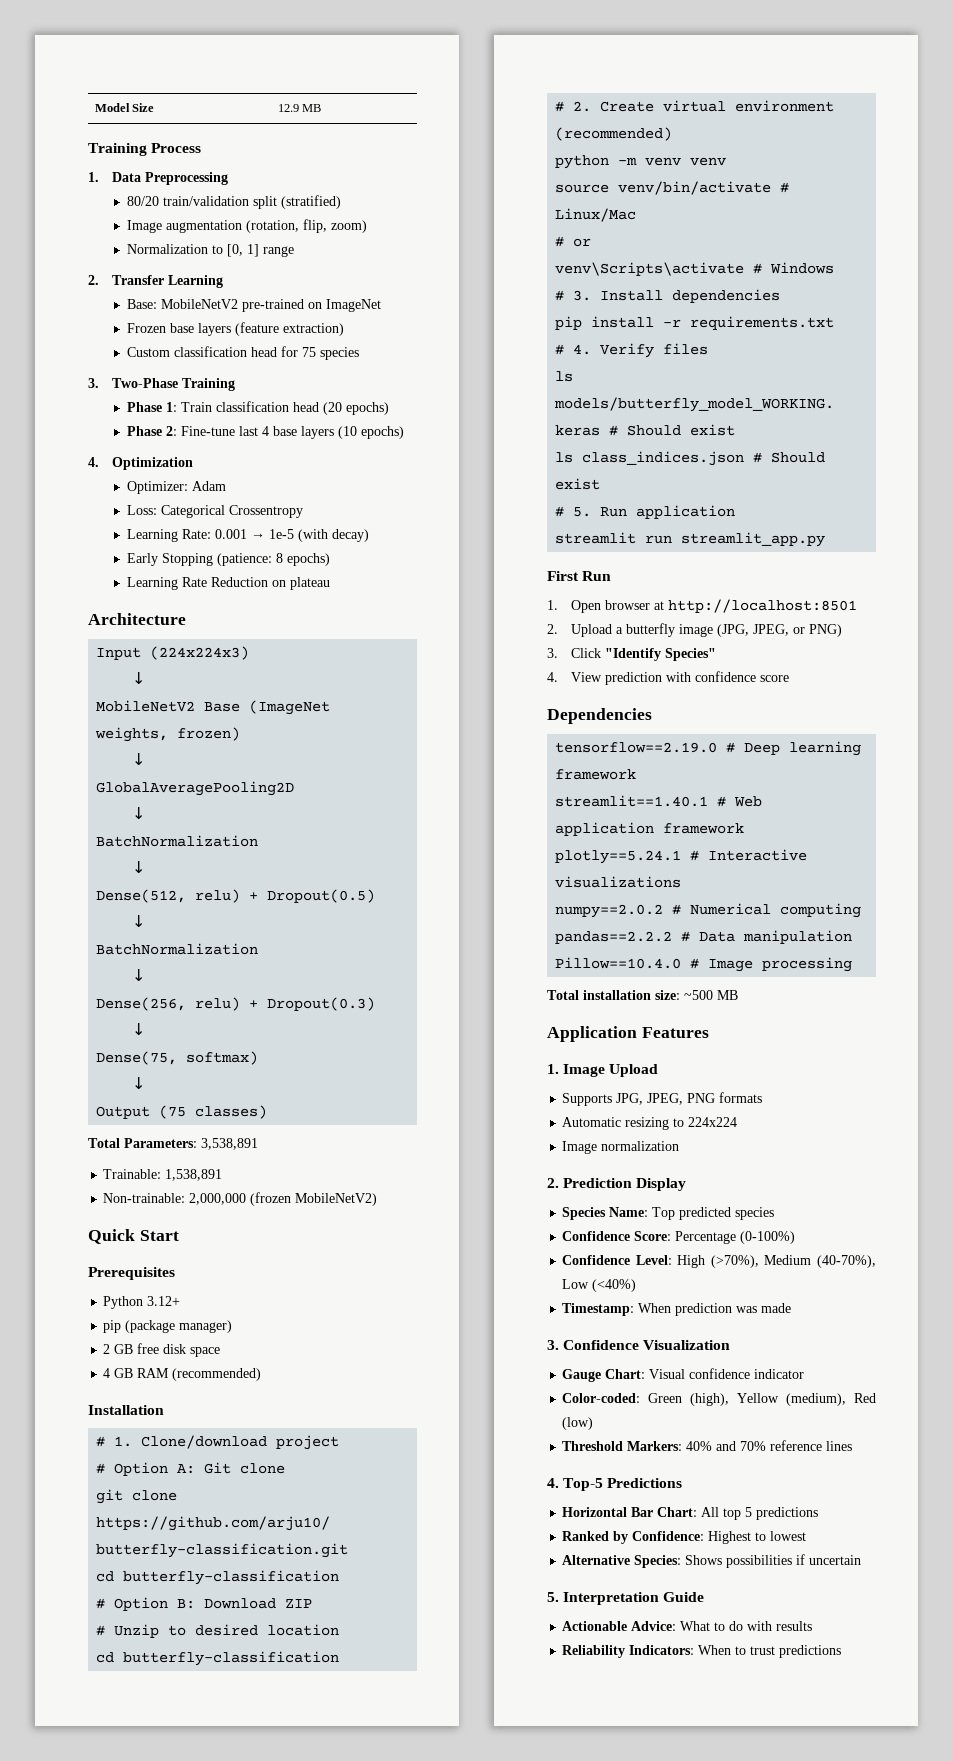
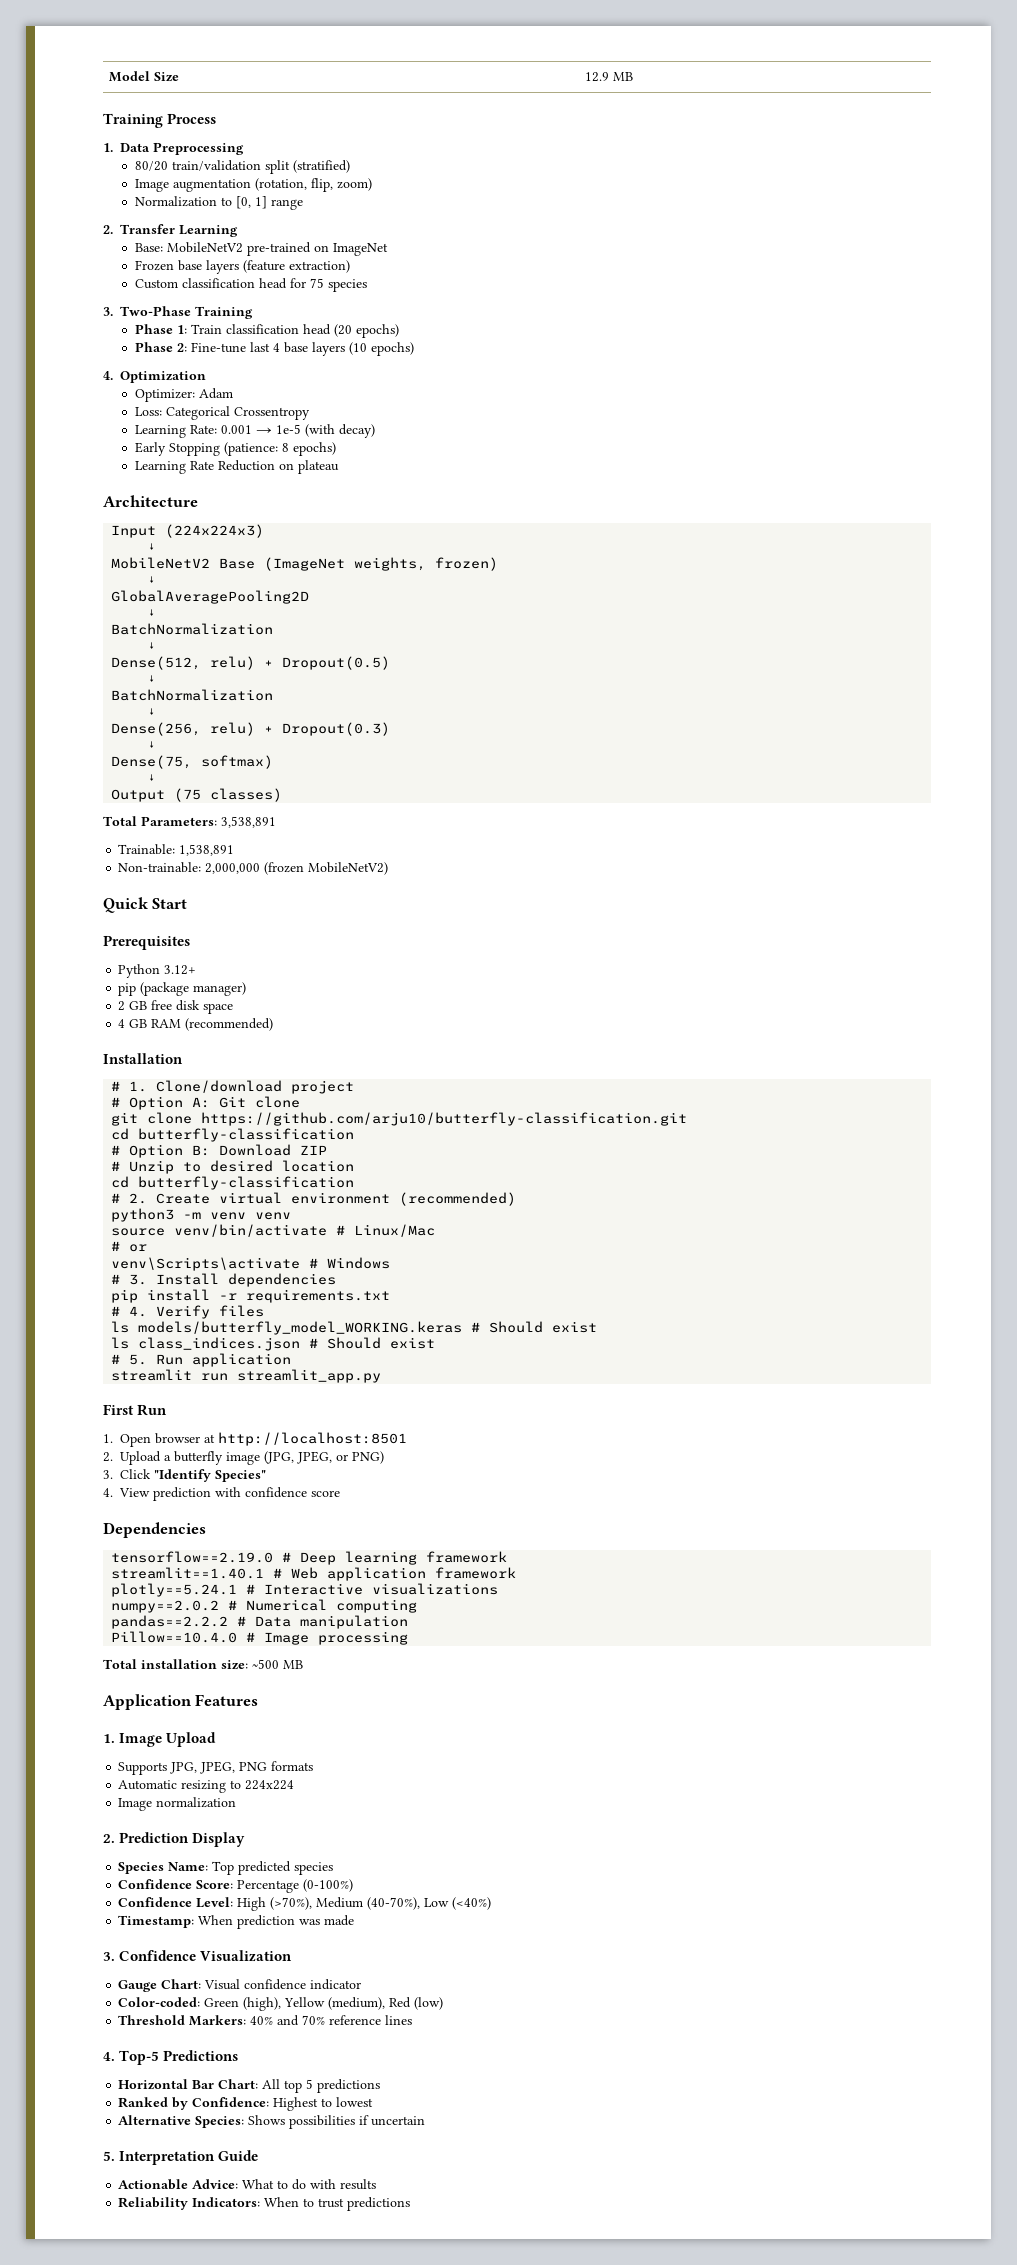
- python -m venv venv
+ python3 -m venv venv

